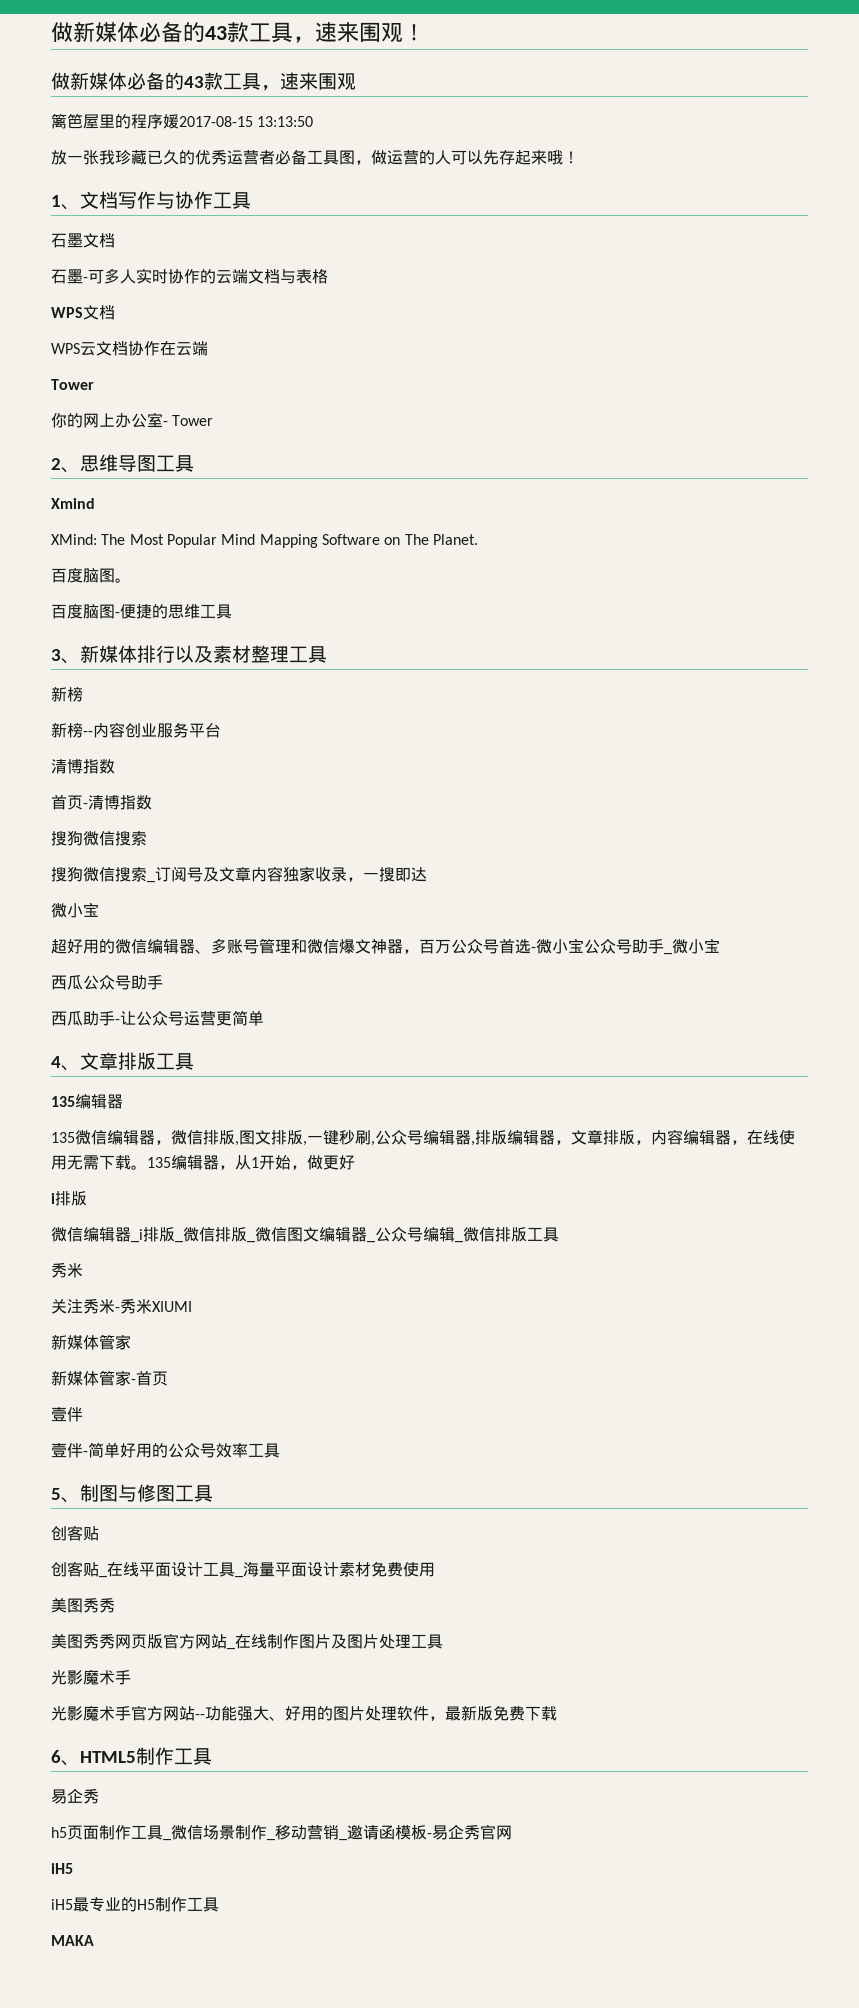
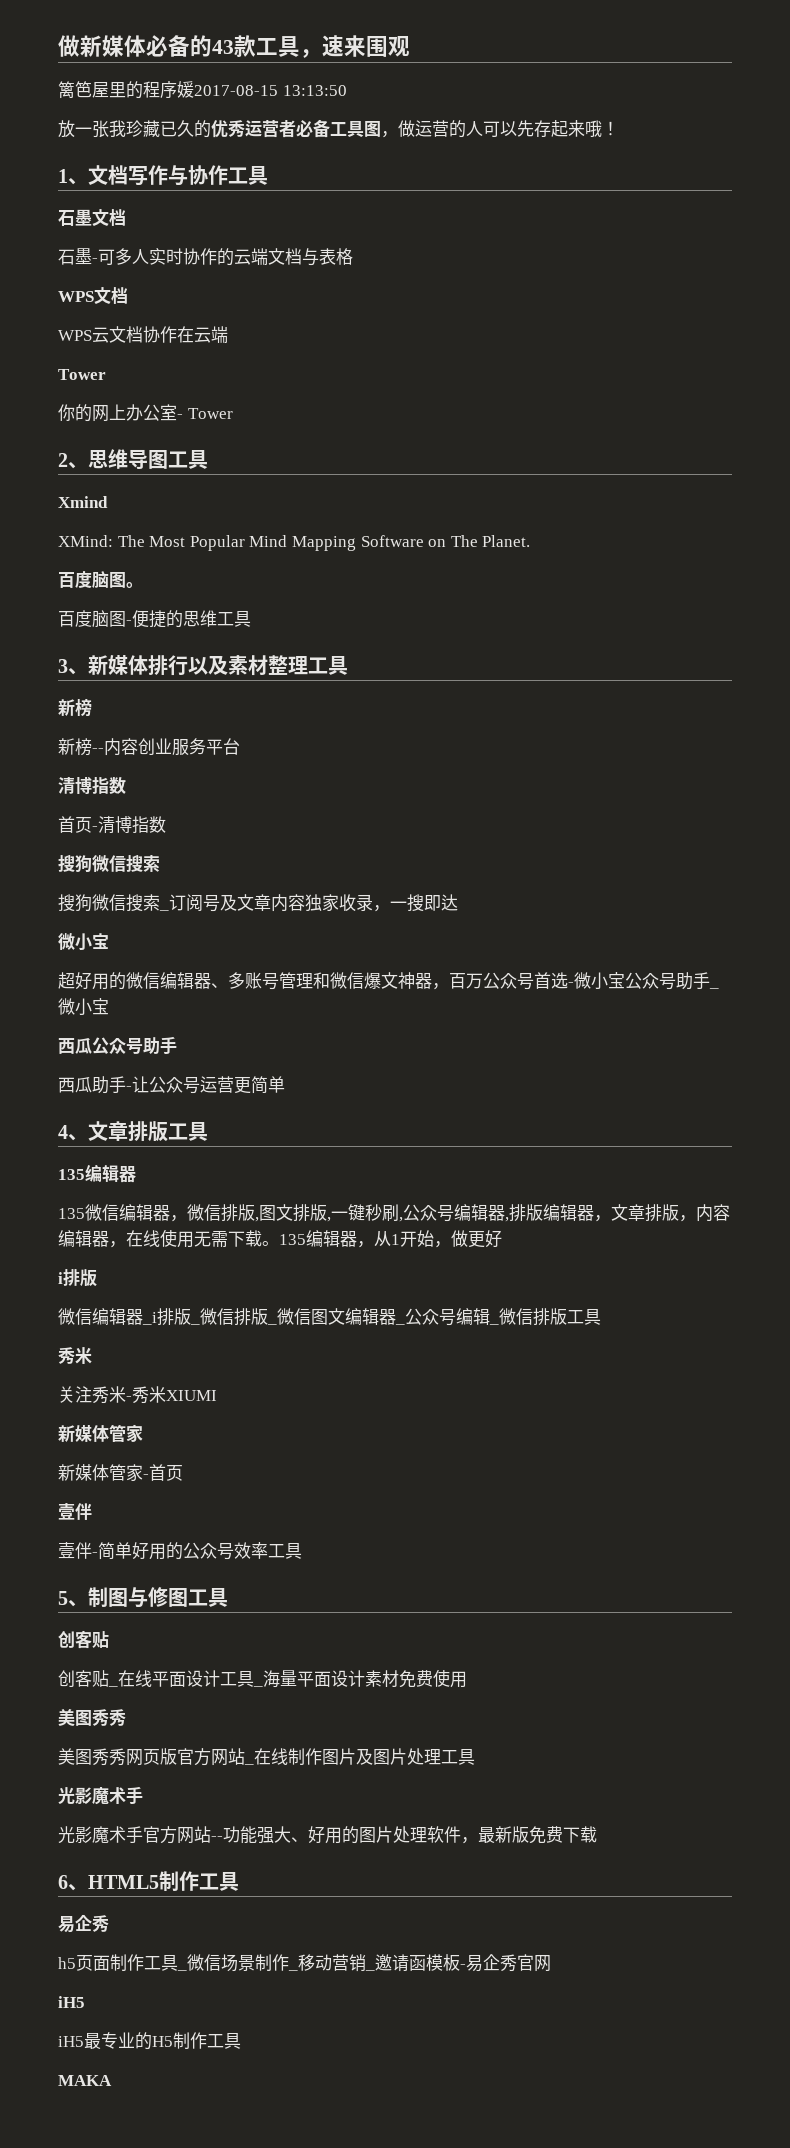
- 做新媒体必备的43款工具，速来围观！

